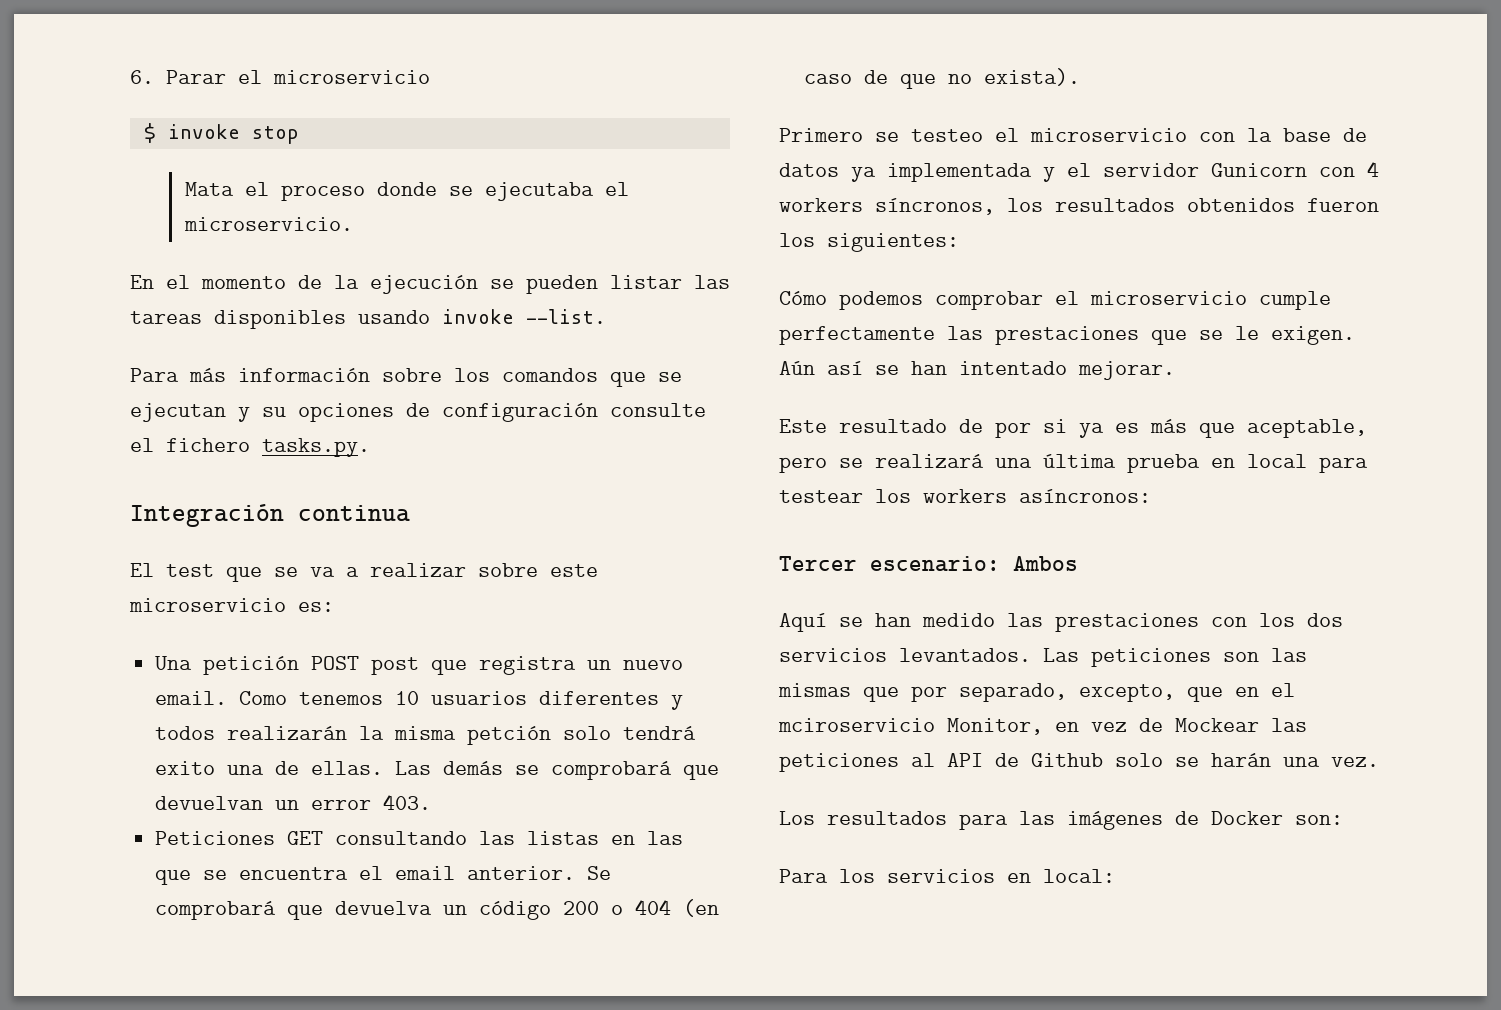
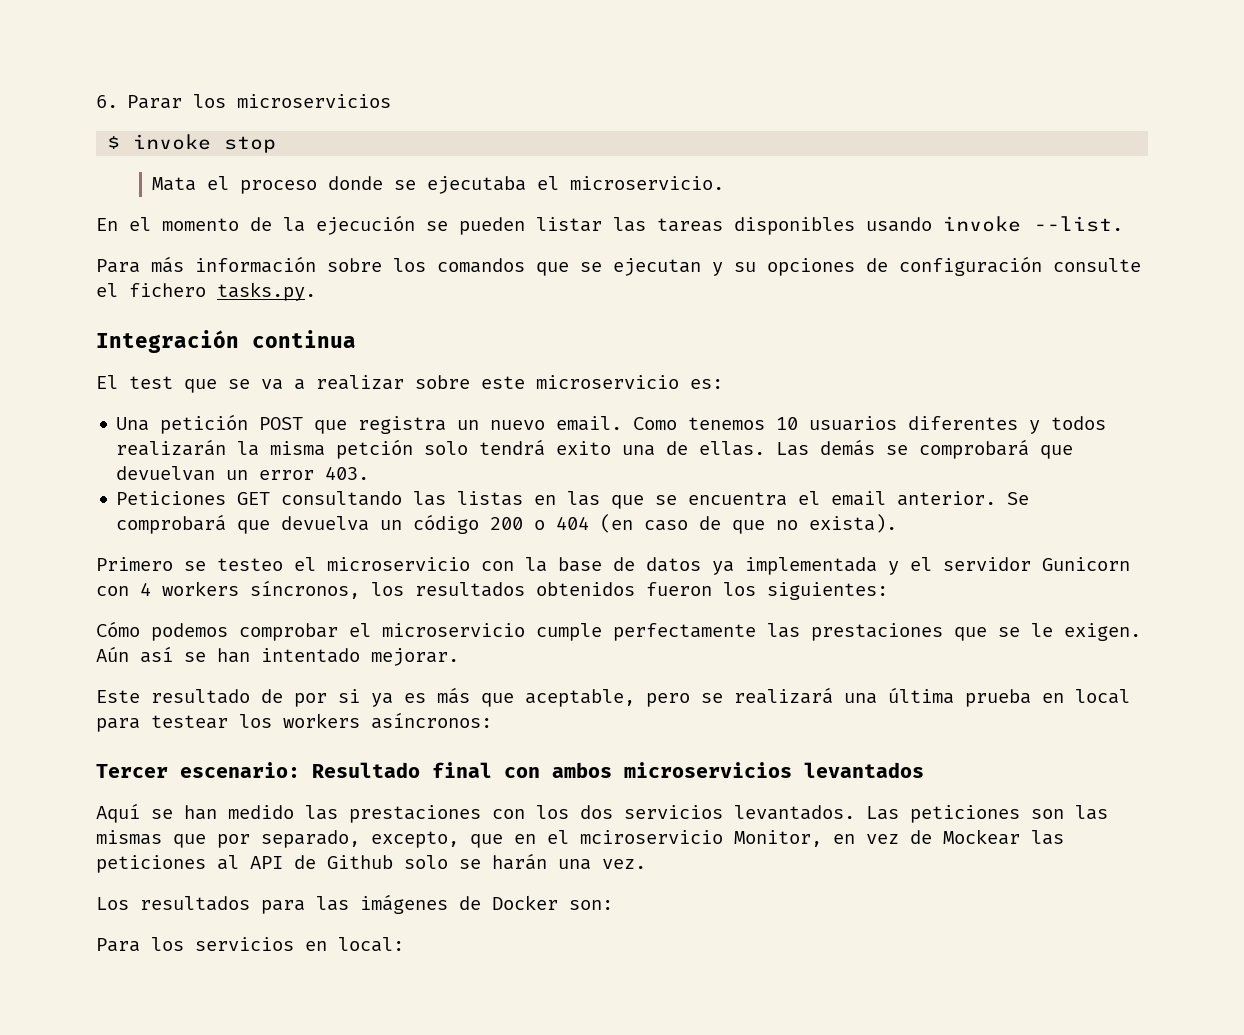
- 6. Parar el microservicio
+ 6. Parar los microservicios
- Una petición POST post que registra un nuevo email.
+ Una petición POST que registra un nuevo email.
- Tercer escenario: Ambos
+ Tercer escenario: Resultado final con ambos microservicios levantados

